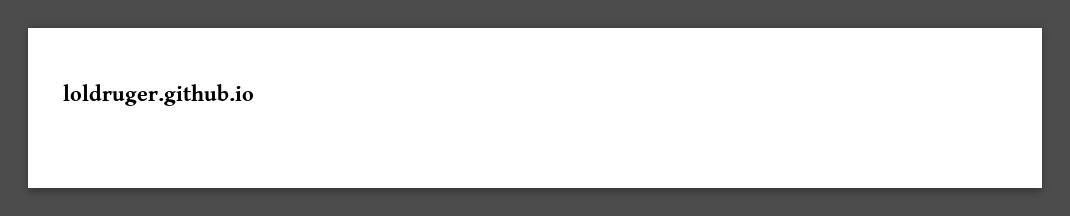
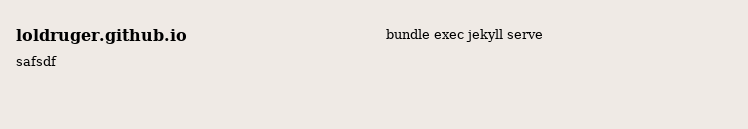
+ safsdf
+ bundle exec jekyll serve

